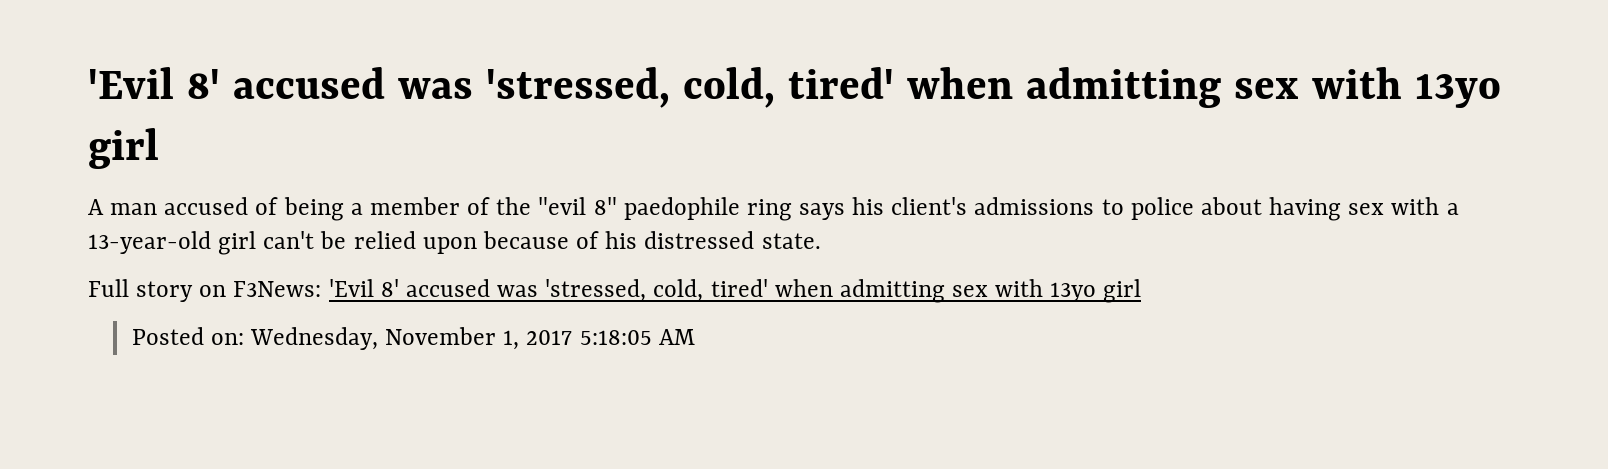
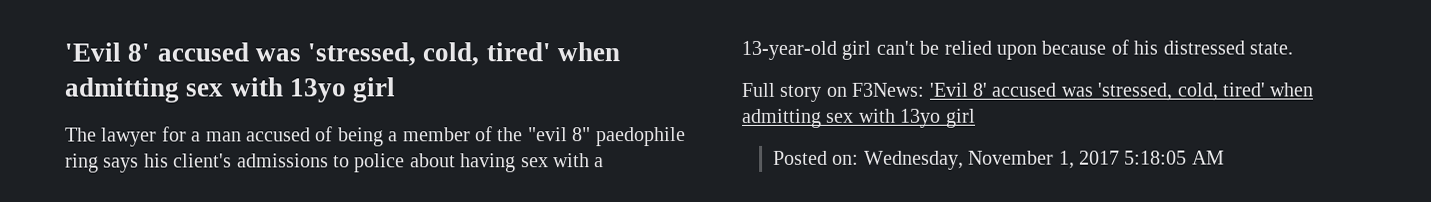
- A man accused of being a member of the "evil 8" paedophile ring says his client's admissions to police about having sex with a 13-year-old girl can't be relied upon because of his distressed state.
+ The lawyer for a man accused of being a member of the "evil 8" paedophile ring says his client's admissions to police about having sex with a 13-year-old girl can't be relied upon because of his distressed state.

